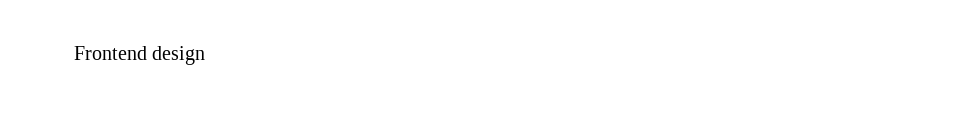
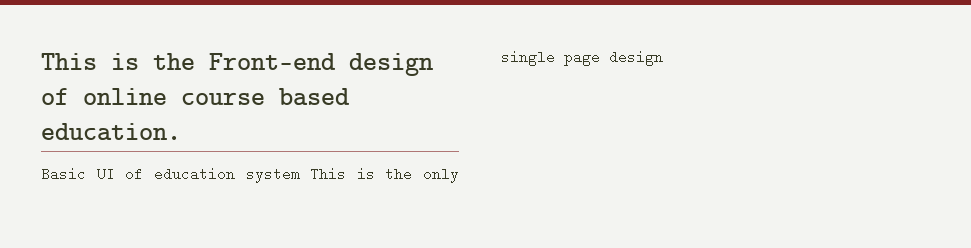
- Frontend design
+ This is the Front-end design of online course based education.
+ Basic UI of education system This is the only single page design

